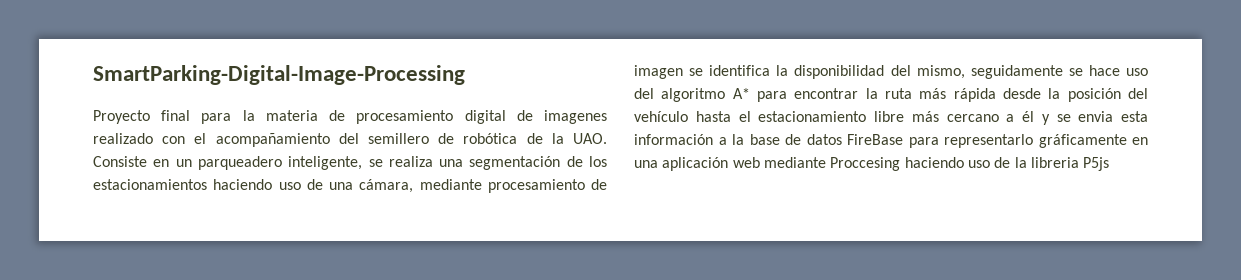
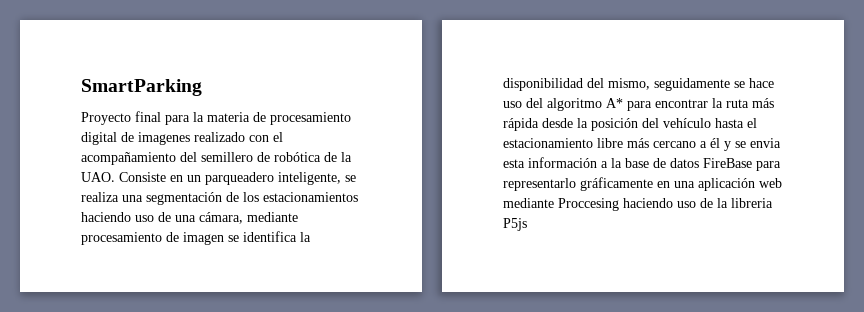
- SmartParking-Digital-Image-Processing
+ SmartParking

